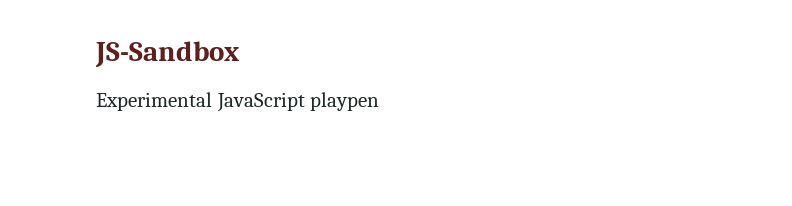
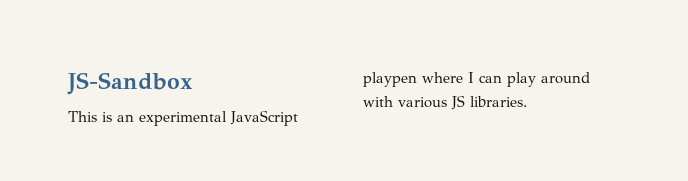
- Experimental JavaScript playpen
+ This is an experimental JavaScript playpen where I can play around with various JS libraries.

